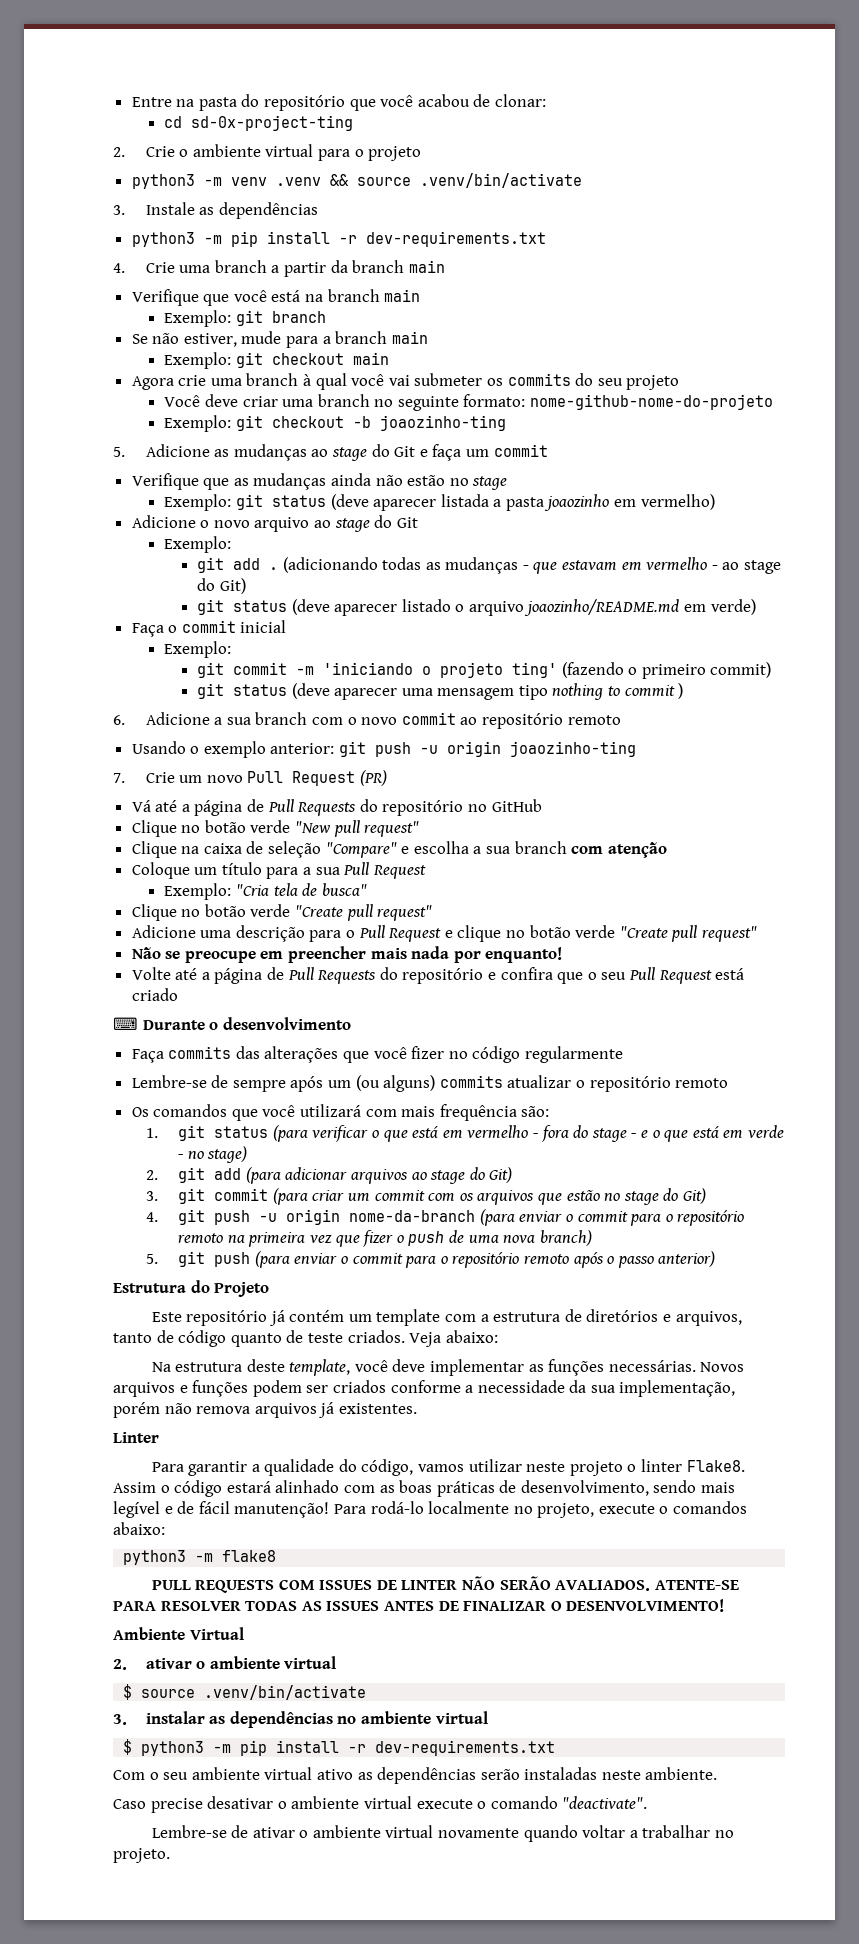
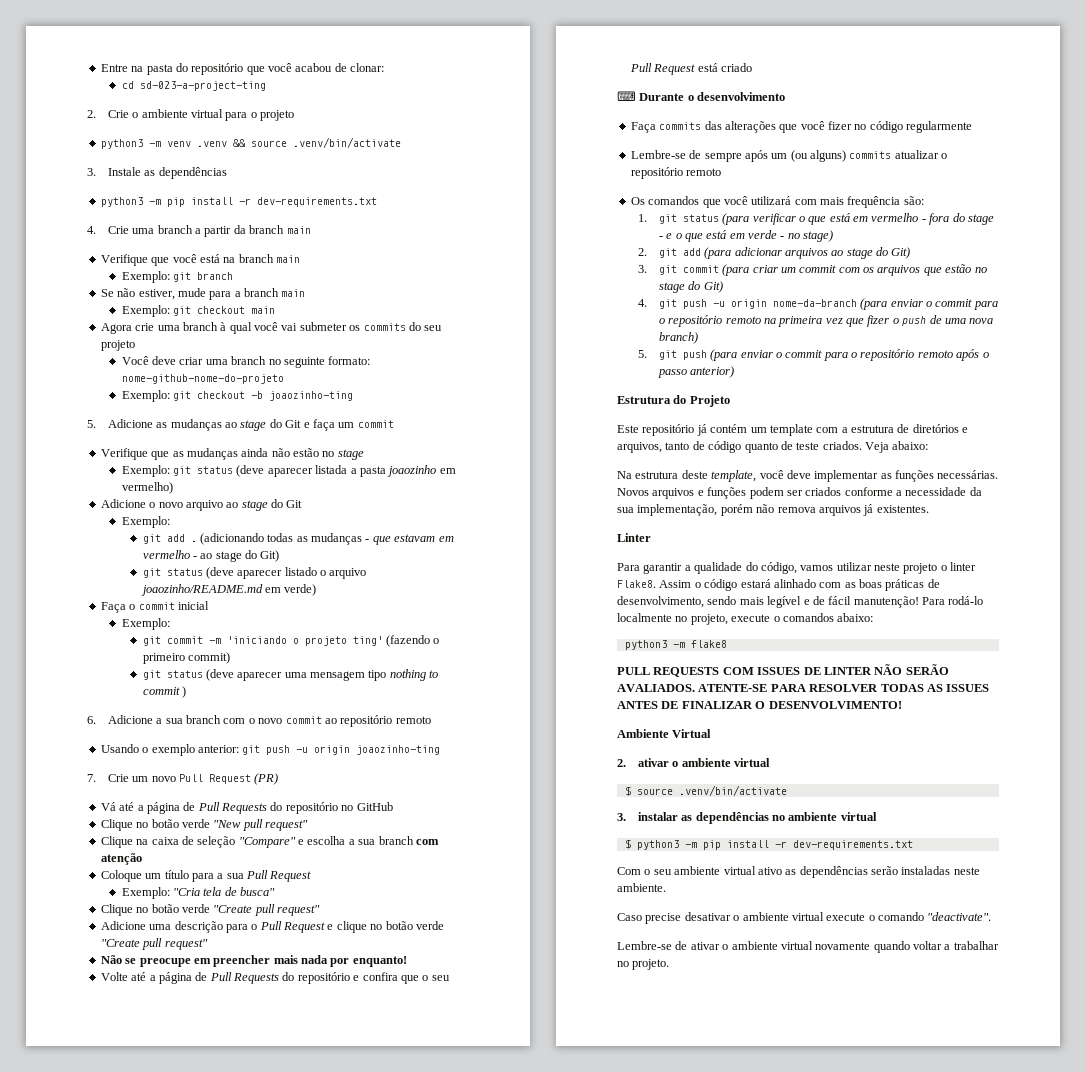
- cd sd-0x-project-ting
+ cd sd-023-a-project-ting

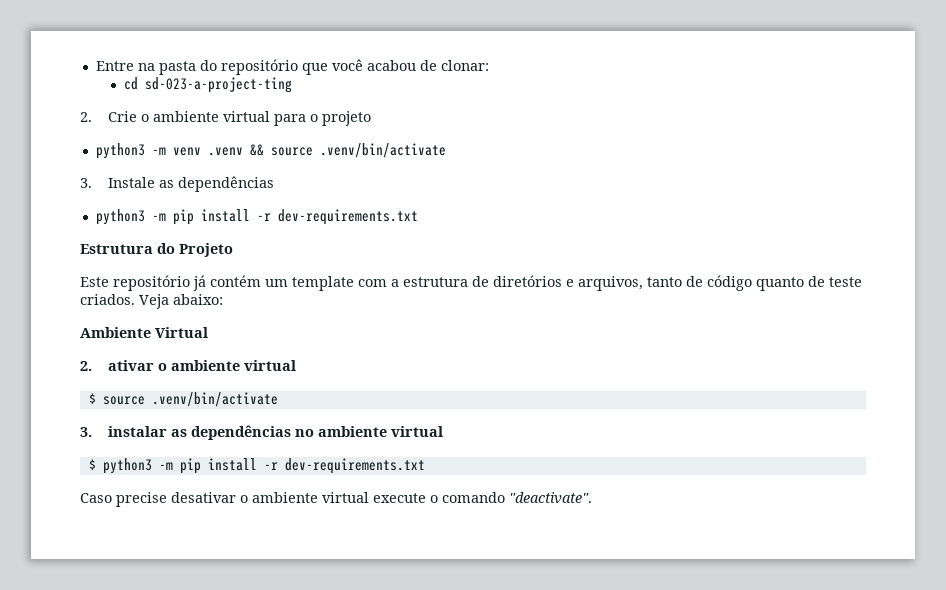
- 4. Crie uma branch a partir da branch main
- Verifique que você está na branch main
- Exemplo: git branch
- Se não estiver, mude para a branch main
- Exemplo: git checkout main
- Agora crie uma branch à qual você vai submeter os commits do seu projeto
- Você deve criar uma branch no seguinte formato: nome-github-nome-do-projeto
- Exemplo: git checkout -b joaozinho-ting
- 5. Adicione as mudanças ao stage do Git e faça um commit
- Verifique que as mudanças ainda não estão no stage
- Exemplo: git status (deve aparecer listada a pasta joaozinho em vermelho)
- Adicione o novo arquivo ao stage do Git
- Exemplo:
- git add . (adicionando todas as mudanças - que estavam em vermelho - ao stage do Git)
- git status (deve aparecer listado o arquivo joaozinho/README.md em verde)
- Faça o commit inicial
- Exemplo:
- git commit -m 'iniciando o projeto ting' (fazendo o primeiro commit)
- git status (deve aparecer uma mensagem tipo nothing to commit )
- 6. Adicione a sua branch com o novo commit ao repositório remoto
- Usando o exemplo anterior: git push -u origin joaozinho-ting
- 7. Crie um novo Pull Request (PR)
- Vá até a página de Pull Requests do repositório no GitHub
- Clique no botão verde "New pull request"
- Clique na caixa de seleção "Compare" e escolha a sua branch com atenção
- Coloque um título para a sua Pull Request
- Exemplo: "Cria tela de busca"
- Clique no botão verde "Create pull request"
- Adicione uma descrição para o Pull Request e clique no botão verde "Create pull request"
- Não se preocupe em preencher mais nada por enquanto!
- Volte até a página de Pull Requests do repositório e confira que o seu Pull Request está criado
- ⌨ Durante o desenvolvimento
- Faça commits das alterações que você fizer no código regularmente
- Lembre-se de sempre após um (ou alguns) commits atualizar o repositório remoto
- Os comandos que você utilizará com mais frequência são:
- 1. git status (para verificar o que está em vermelho - fora do stage - e o que está em verde - no stage)
- 2. git add (para adicionar arquivos ao stage do Git)
- 3. git commit (para criar um commit com os arquivos que estão no stage do Git)
- 4. git push -u origin nome-da-branch (para enviar o commit para o repositório remoto na primeira vez que fizer o push de uma nova branch)
- 5. git push (para enviar o commit para o repositório remoto após o passo anterior)
- Na estrutura deste template, você deve implementar as funções necessárias. Novos arquivos e funções podem ser criados conforme a necessidade da sua implementação, porém não remova arquivos já existentes.
- Linter
- Para garantir a qualidade do código, vamos utilizar neste projeto o linter Flake8. Assim o código estará alinhado com as boas práticas de desenvolvimento, sendo mais legível e de fácil manutenção! Para rodá-lo localmente no projeto, execute o comandos abaixo:
- python3 -m flake8
- PULL REQUESTS COM ISSUES DE LINTER NÃO SERÃO AVALIADOS. ATENTE-SE PARA RESOLVER TODAS AS ISSUES ANTES DE FINALIZAR O DESENVOLVIMENTO!
- Com o seu ambiente virtual ativo as dependências serão instaladas neste ambiente.
- Lembre-se de ativar o ambiente virtual novamente quando voltar a trabalhar no projeto.

